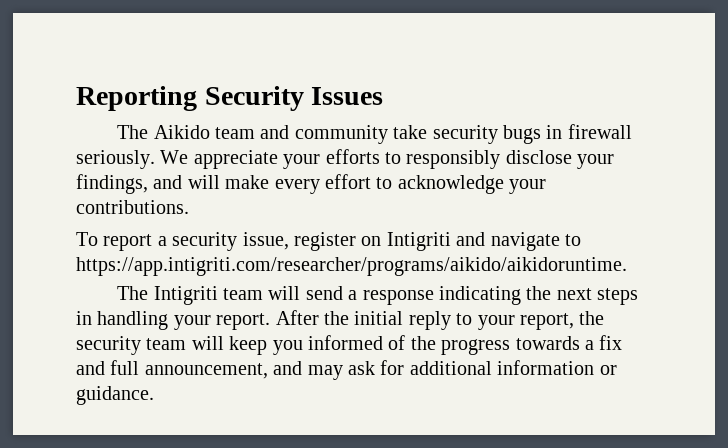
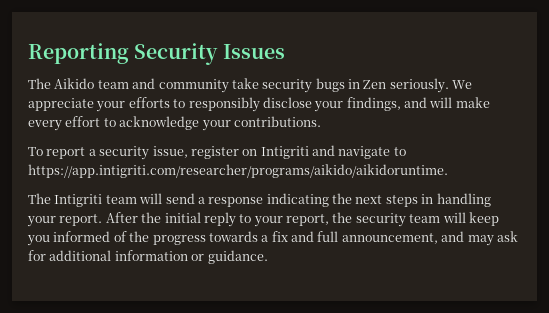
- The Aikido team and community take security bugs in firewall seriously.
+ The Aikido team and community take security bugs in Zen seriously.

